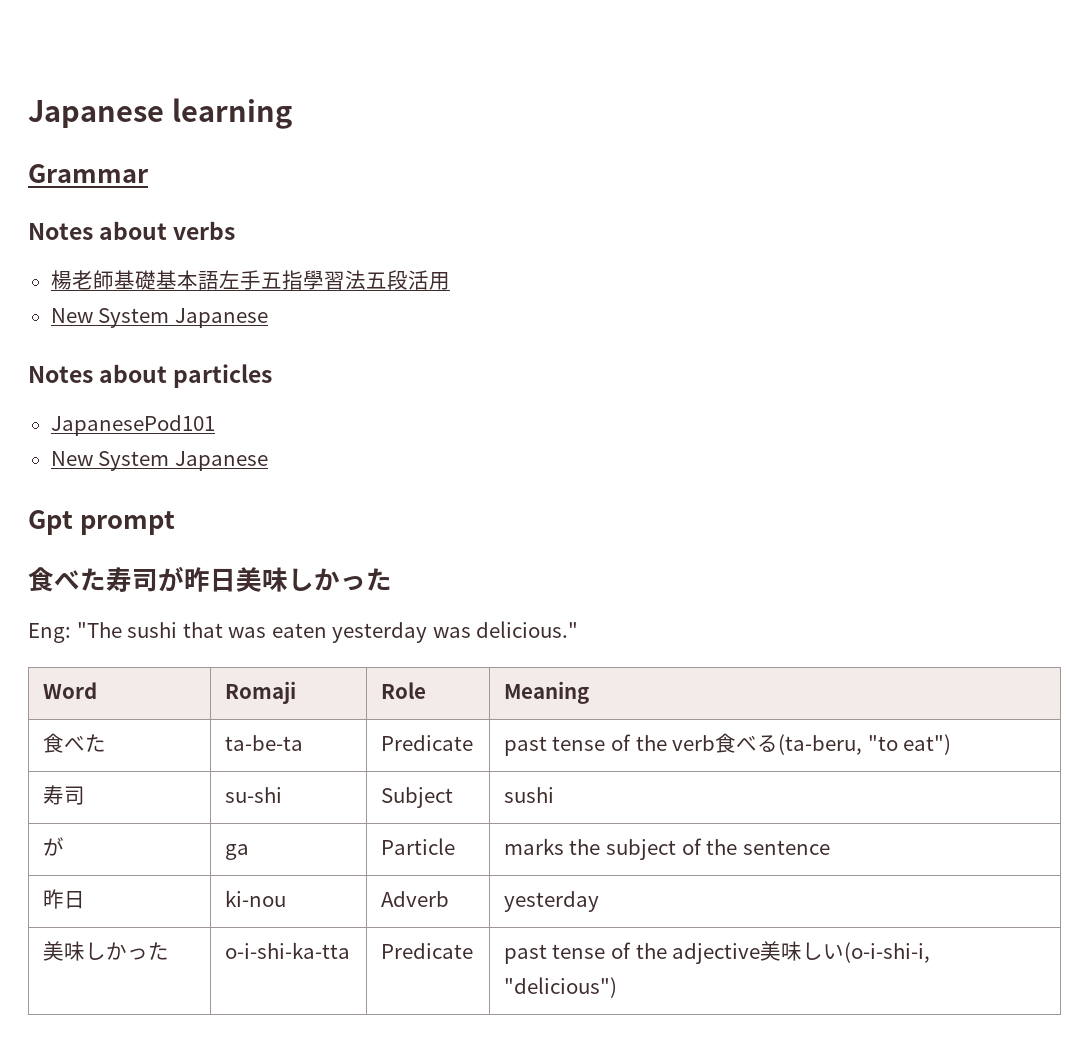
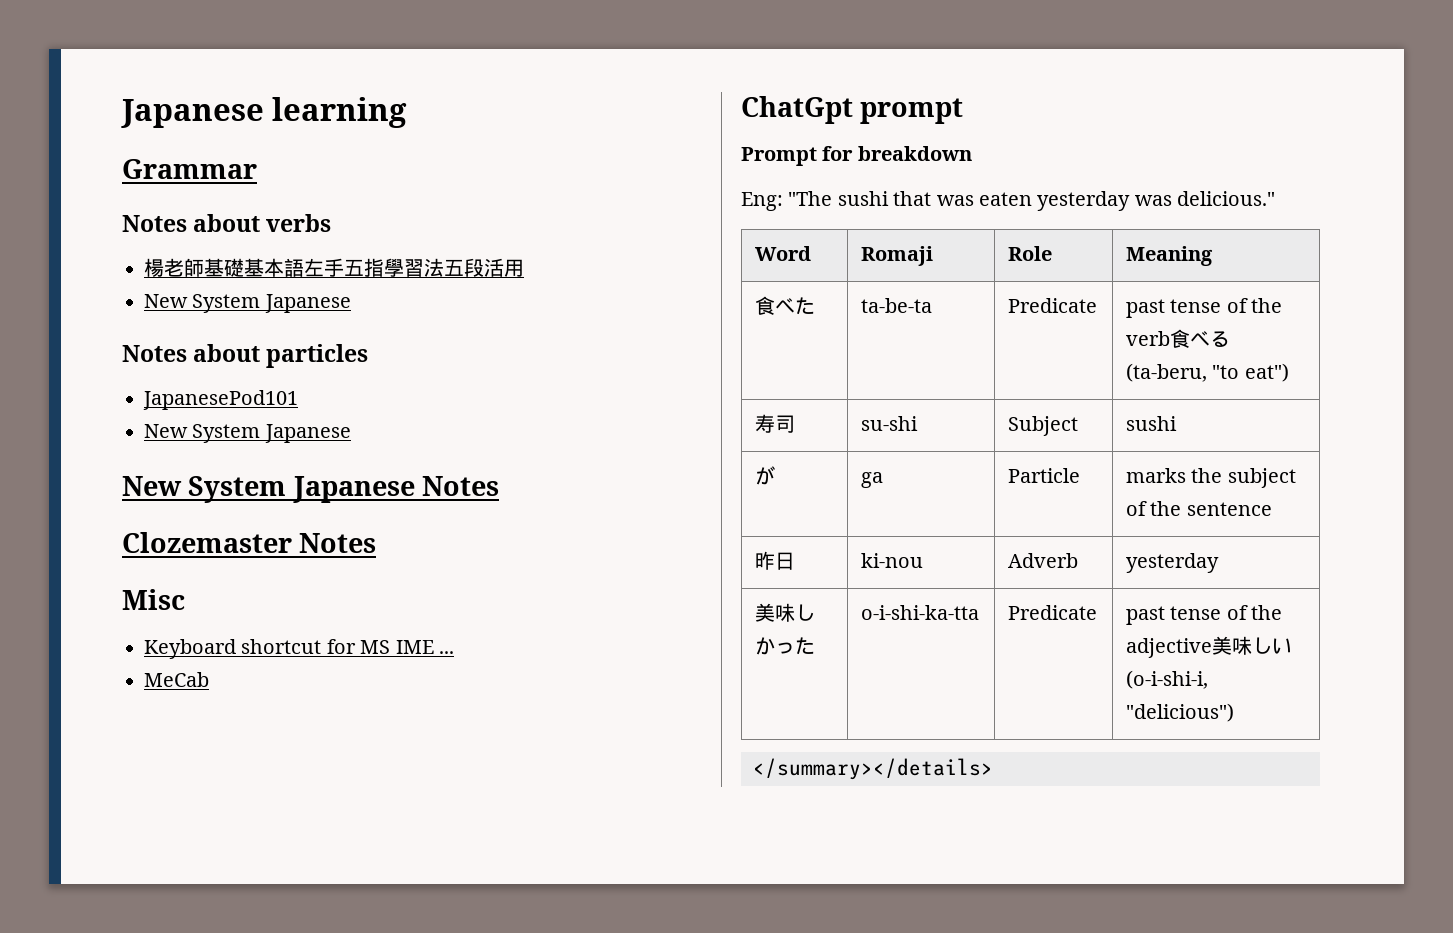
- Gpt prompt
- 食べた寿司が昨日美味しかった
+ New System Japanese Notes
+ Clozemaster Notes
+ Misc
+ Keyboard shortcut for MS IME ...
+ MeCab
+ ChatGpt prompt
+ Prompt for breakdown
+ </summary></details>

